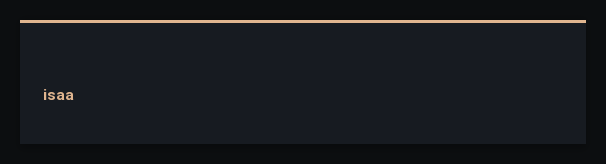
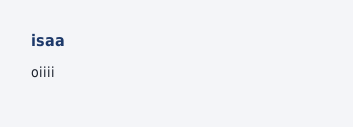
+ oiiii

